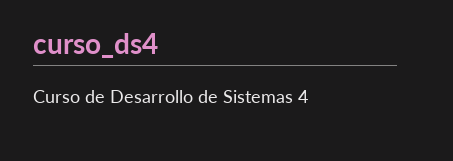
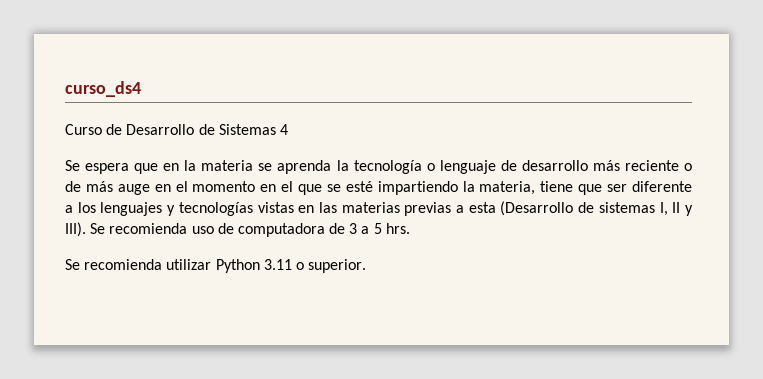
+ Se espera que en la materia se aprenda la tecnología o lenguaje de desarrollo más reciente o de más auge en el momento en el que se esté impartiendo la materia, tiene que ser diferente a los lenguajes y tecnologías vistas en las materias previas a esta (Desarrollo de sistemas I, II y III). Se recomienda uso de computadora de 3 a 5 hrs.
+ Se recomienda utilizar Python 3.11 o superior.

